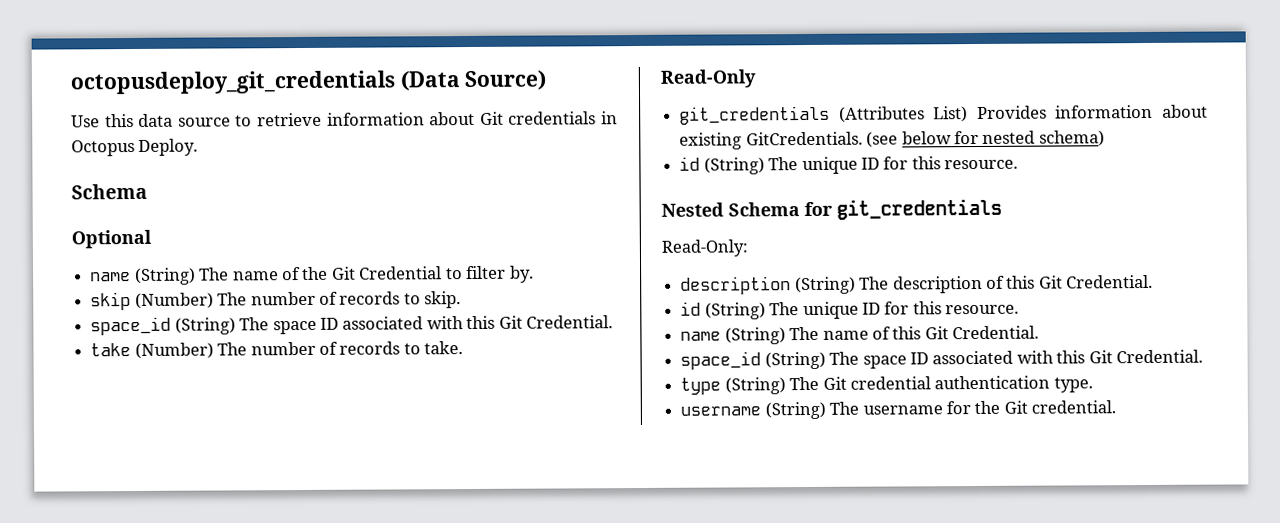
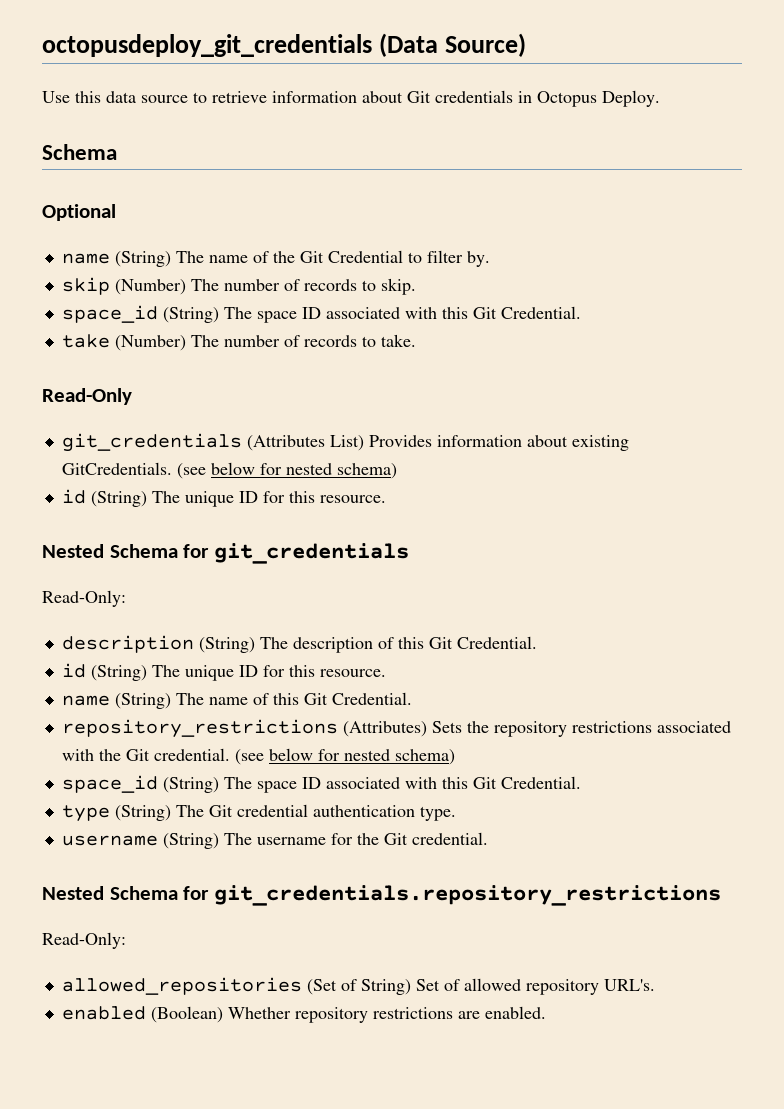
+ repository_restrictions (Attributes) Sets the repository restrictions associated with the Git credential. (see below for nested schema)
+ Nested Schema for git_credentials.repository_restrictions
+ Read-Only:
+ allowed_repositories (Set of String) Set of allowed repository URL's.
+ enabled (Boolean) Whether repository restrictions are enabled.

